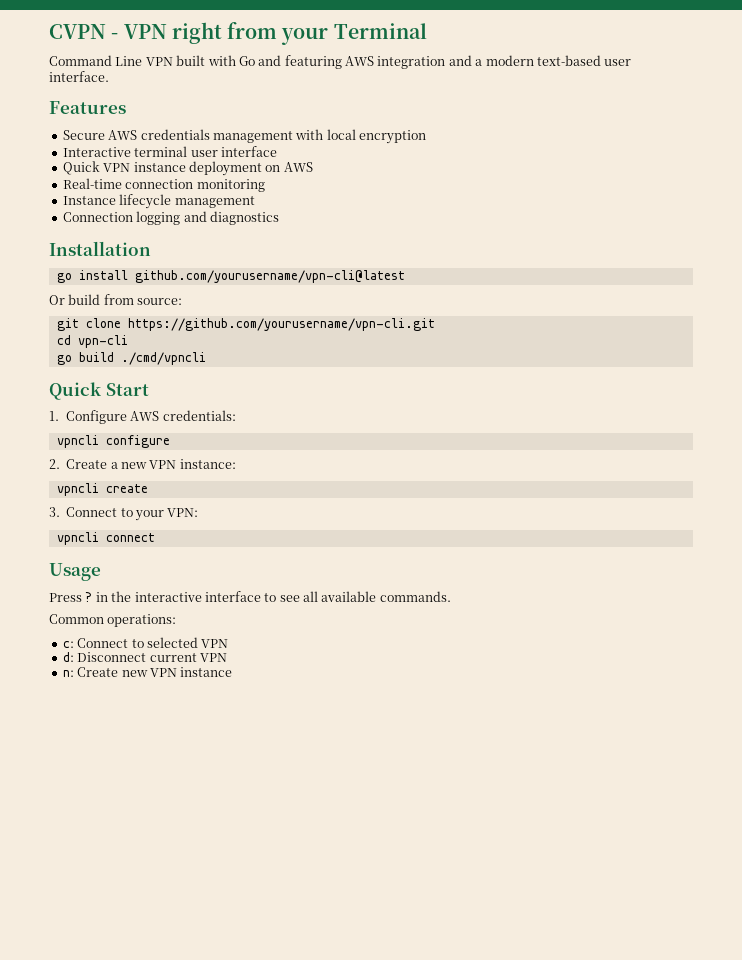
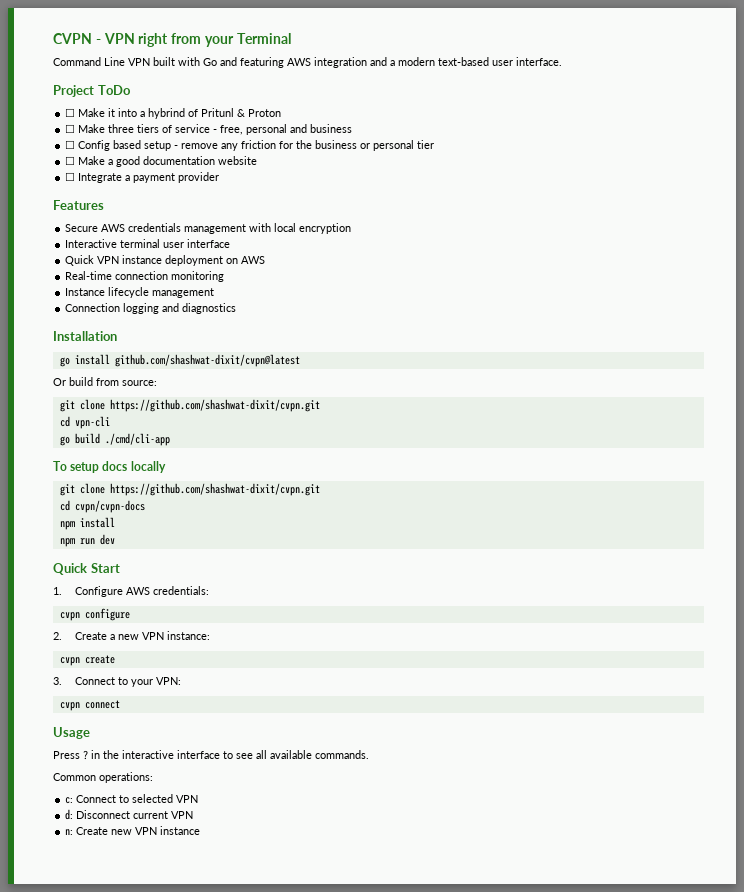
+ Project ToDo
+ ☐ Make it into a hybrind of Pritunl & Proton
+ ☐ Make three tiers of service - free, personal and business
+ ☐ Config based setup - remove any friction for the business or personal tier
+ ☐ Make a good documentation website
+ ☐ Integrate a payment provider
- go install github.com/yourusername/vpn-cli@latest
+ go install github.com/shashwat-dixit/cvpn@latest
  Or build from source:
- git clone https://github.com/yourusername/vpn-cli.git
+ git clone https://github.com/shashwat-dixit/cvpn.git
- go build ./cmd/vpncli
+ go build ./cmd/cli-app
+ To setup docs locally
+ git clone https://github.com/shashwat-dixit/cvpn.git
+ cd cvpn/cvpn-docs
+ npm install
+ npm run dev
- vpncli configure
+ cvpn configure
- vpncli create
+ cvpn create
- vpncli connect
+ cvpn connect

